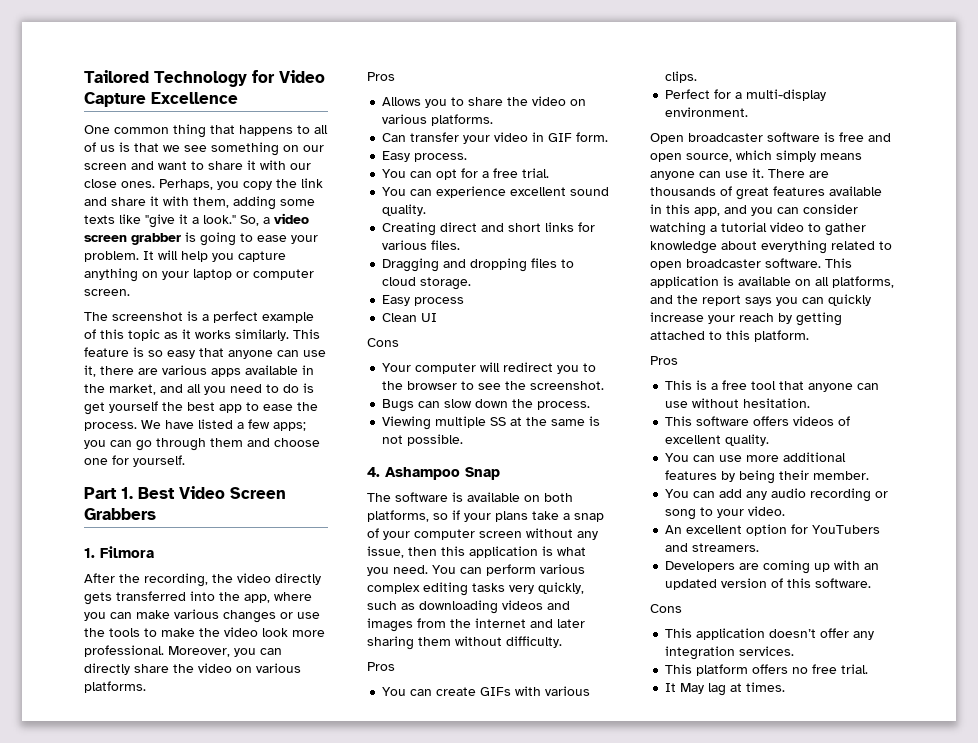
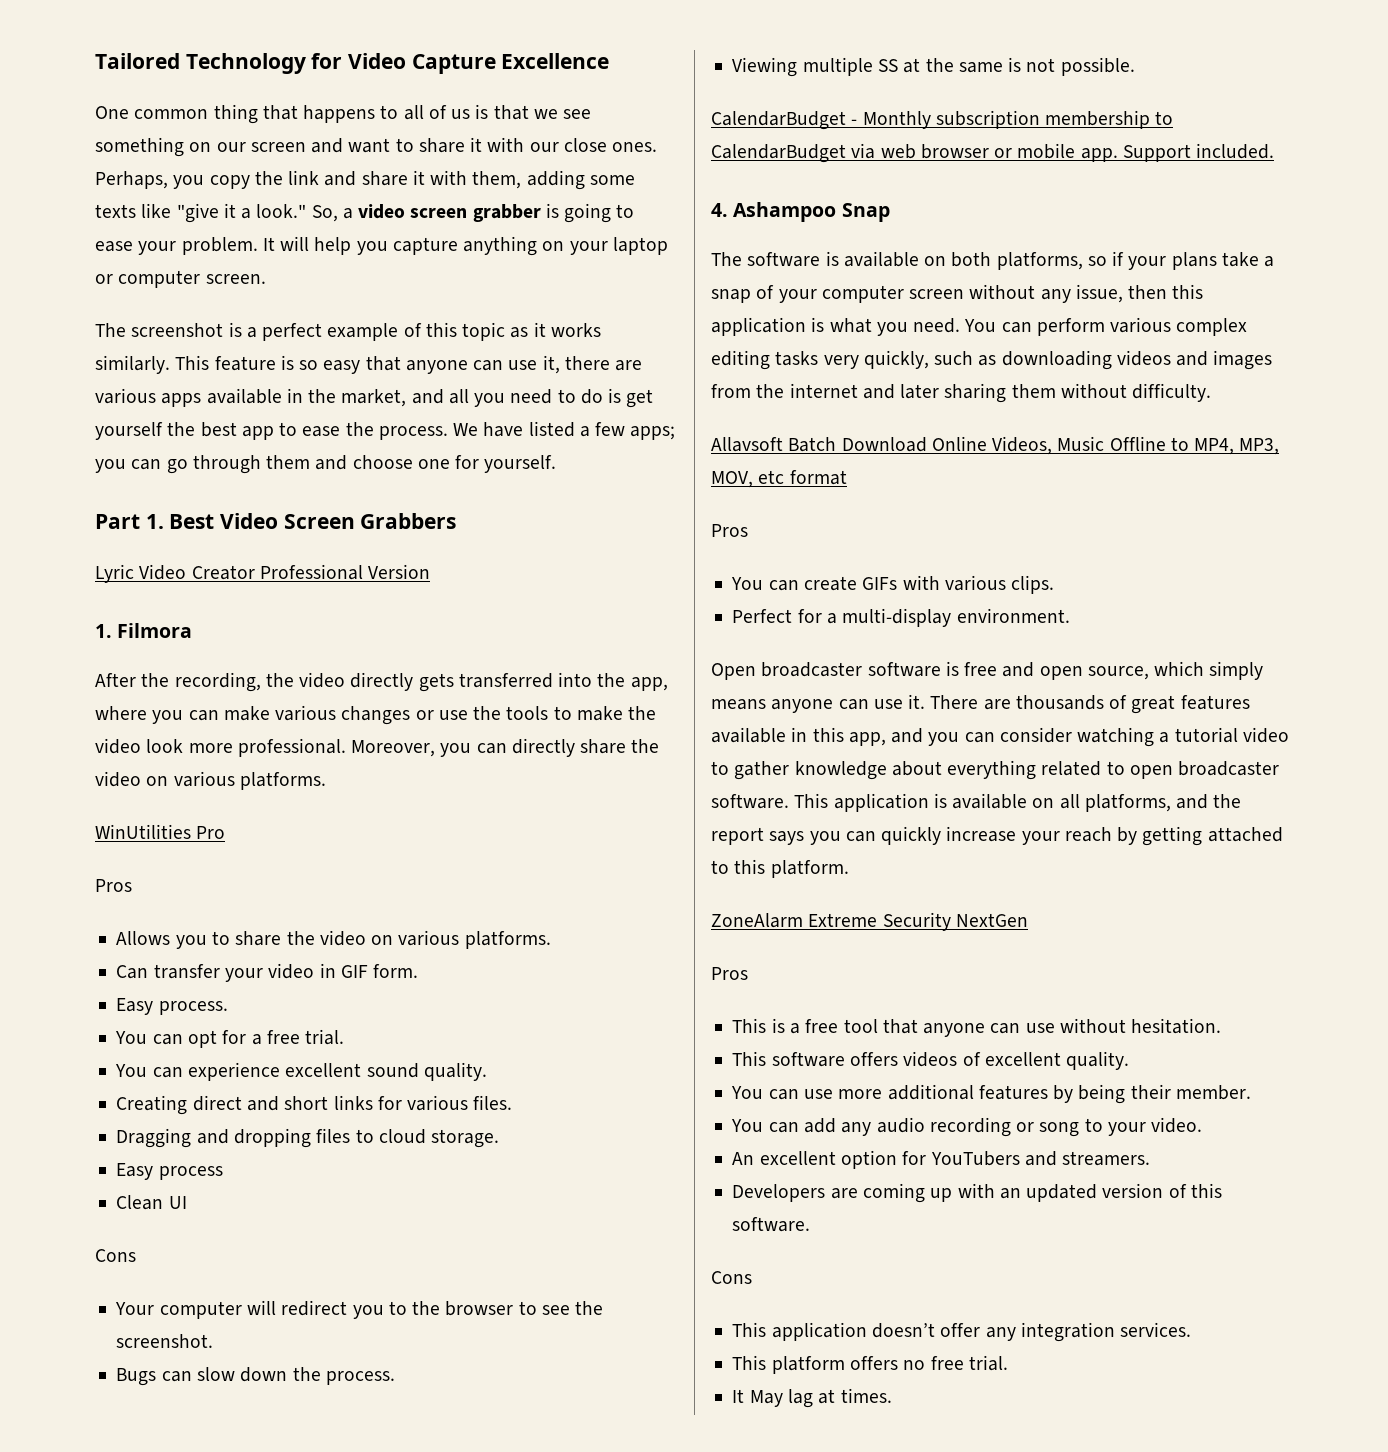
+ Lyric Video Creator Professional Version
+ WinUtilities Pro
+ CalendarBudget - Monthly subscription membership to CalendarBudget via web browser or mobile app. Support included.
+ Allavsoft Batch Download Online Videos, Music Offline to MP4, MP3, MOV, etc format
+ ZoneAlarm Extreme Security NextGen

